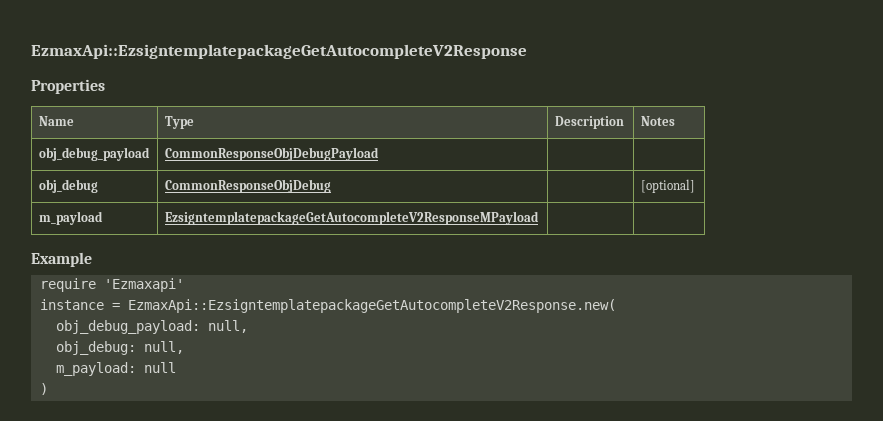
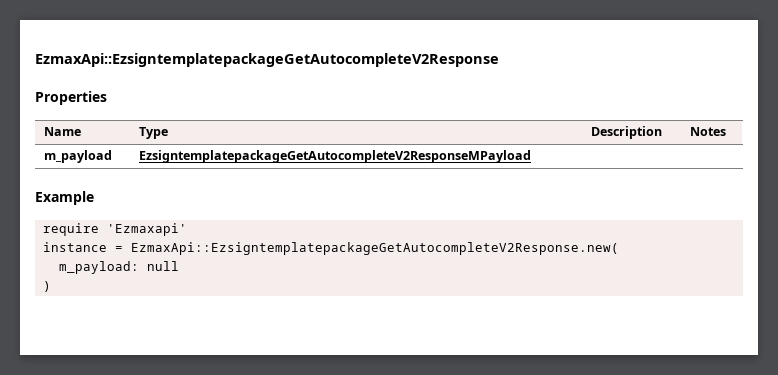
- obj_debug_payload | CommonResponseObjDebugPayload | |
- obj_debug | CommonResponseObjDebug | | [optional]
- obj_debug_payload: null,
- obj_debug: null,

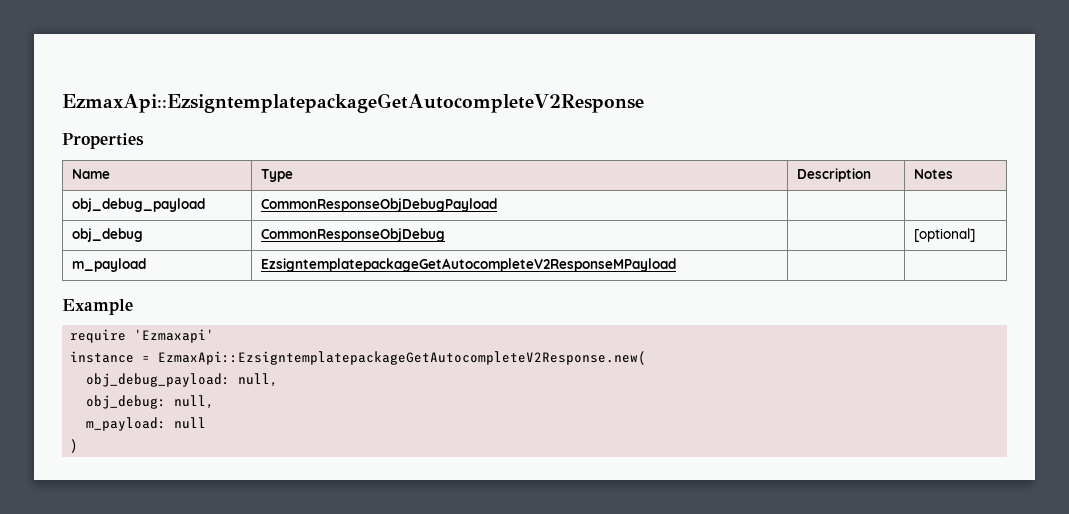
+ obj_debug_payload | CommonResponseObjDebugPayload | |
+ obj_debug | CommonResponseObjDebug | | [optional]
+ obj_debug_payload: null,
+ obj_debug: null,

